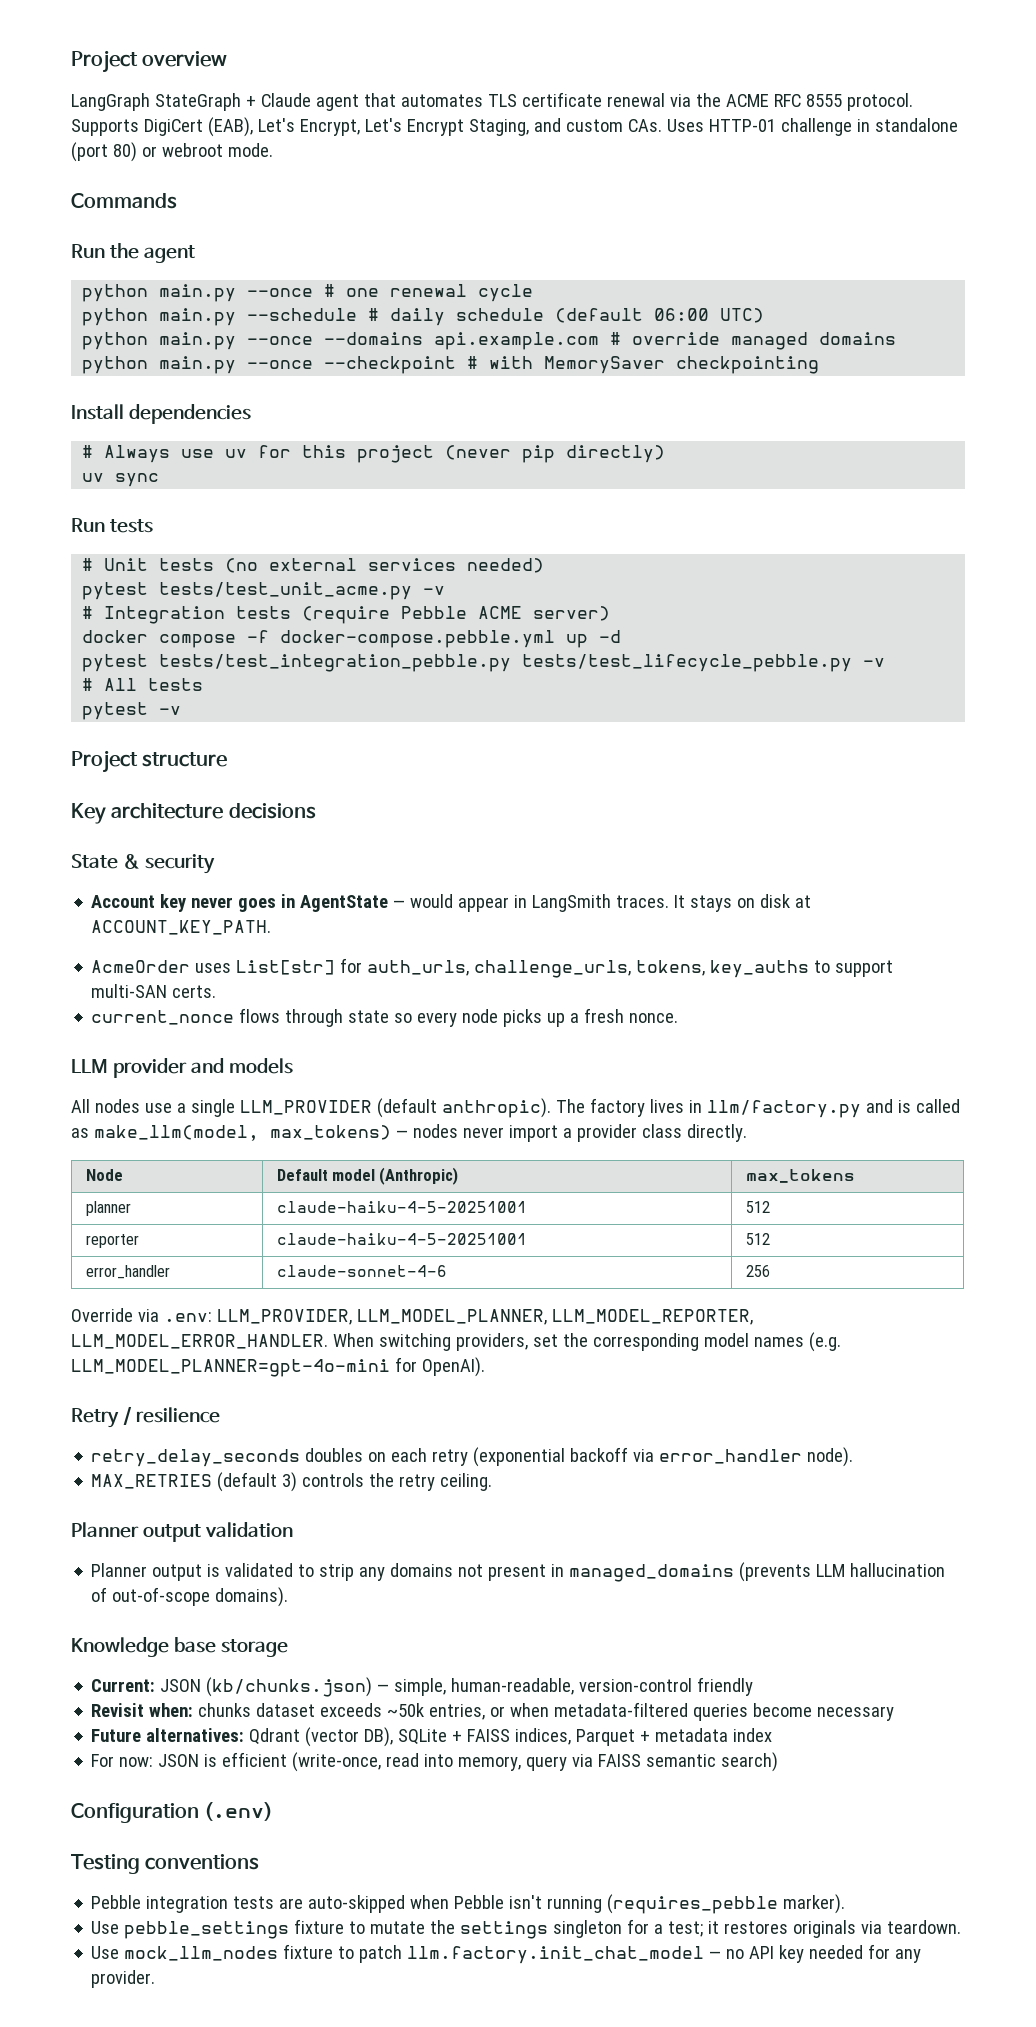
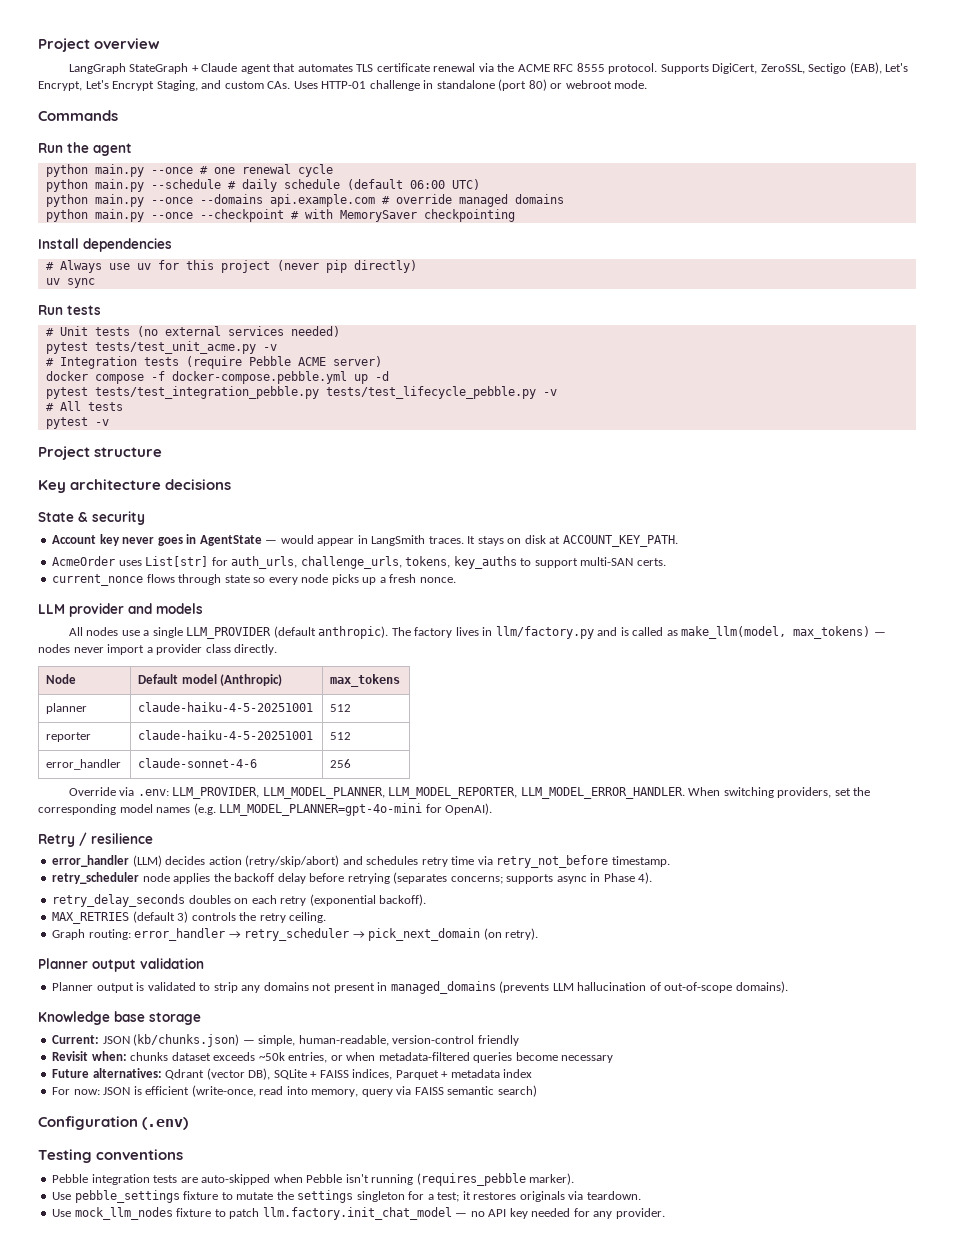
- Supports DigiCert (EAB), Let's Encrypt, Let's Encrypt Staging, and custom CAs. Uses HTTP-01 challenge in standalone (port 80) or webroot mode.
+ Supports DigiCert, ZeroSSL, Sectigo (EAB), Let's Encrypt, Let's Encrypt Staging, and custom CAs. Uses HTTP-01 challenge in standalone (port 80) or webroot mode.
+ error_handler (LLM) decides action (retry/skip/abort) and schedules retry time via retry_not_before timestamp.
+ retry_scheduler node applies the backoff delay before retrying (separates concerns; supports async in Phase 4).
- retry_delay_seconds doubles on each retry (exponential backoff via error_handler node).
+ retry_delay_seconds doubles on each retry (exponential backoff).
+ Graph routing: error_handler → retry_scheduler → pick_next_domain (on retry).

